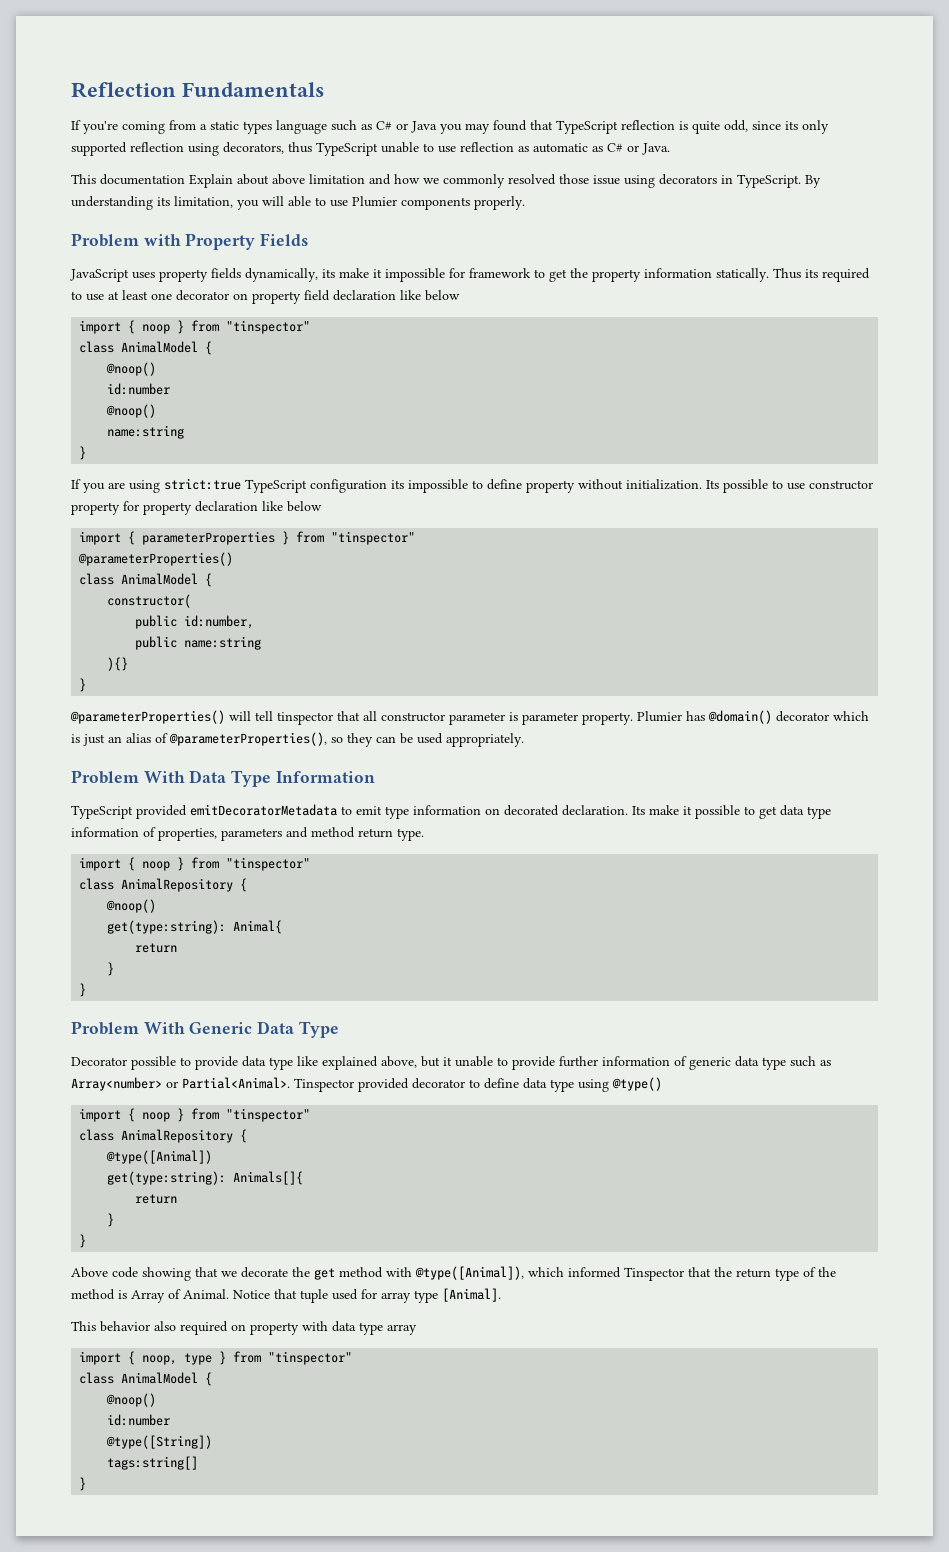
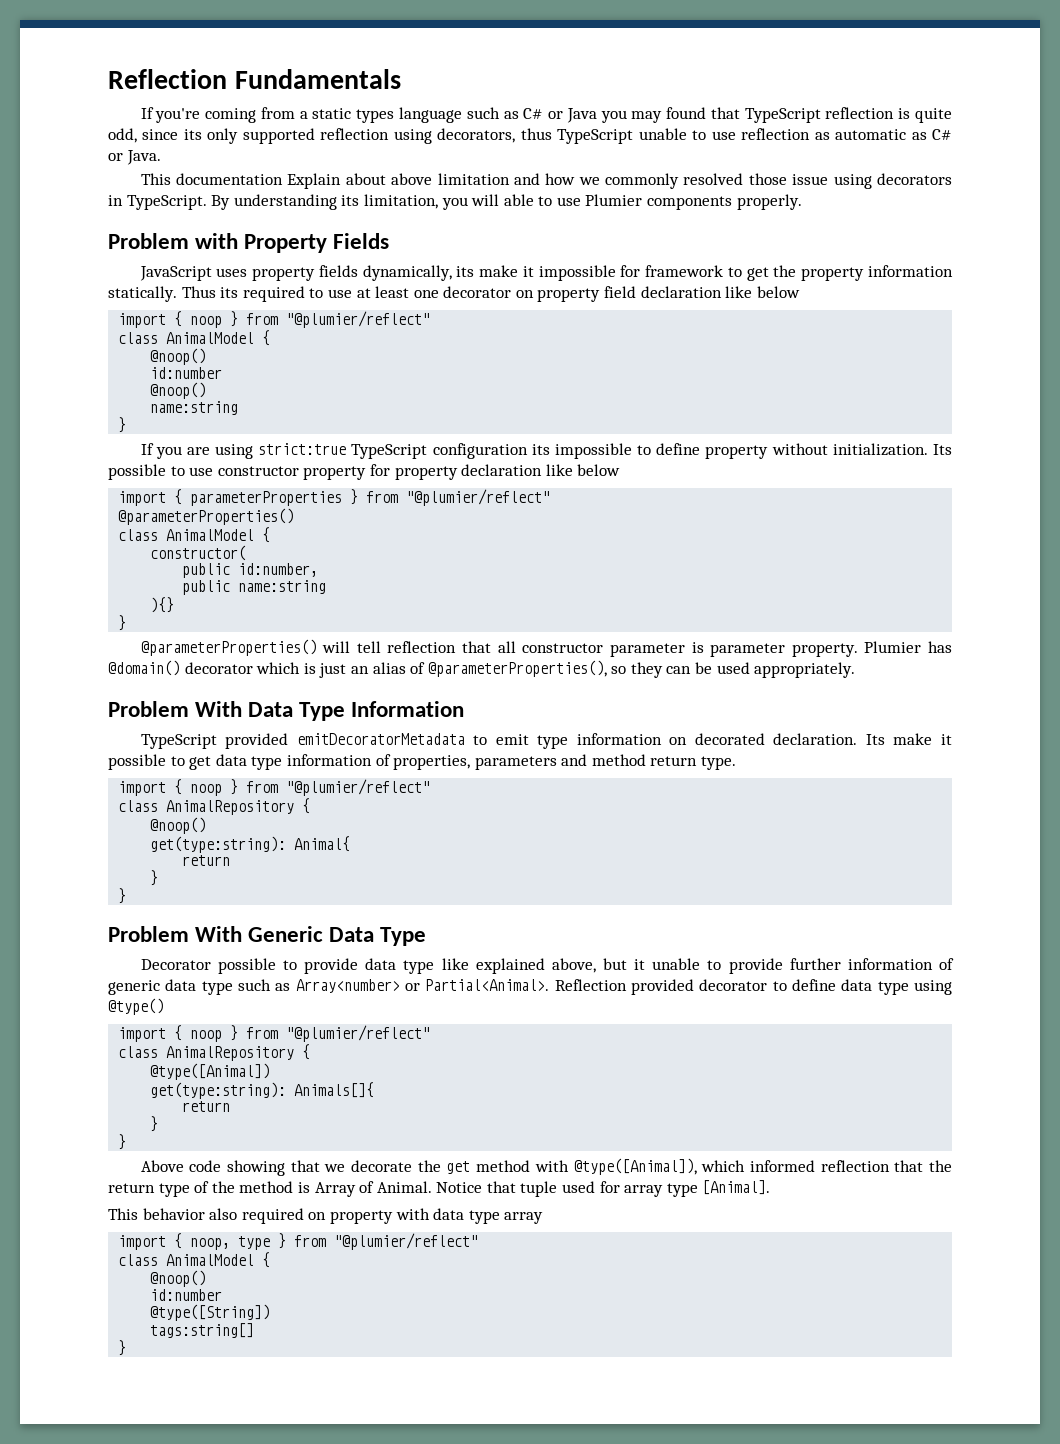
  Thus its required to use at least one decorator on property field declaration like below
- import { noop } from "tinspector"
+ import { noop } from "@plumier/reflect"
- import { parameterProperties } from "tinspector"
+ import { parameterProperties } from "@plumier/reflect"
- @parameterProperties() will tell tinspector that all constructor parameter is parameter property.
+ @parameterProperties() will tell reflection that all constructor parameter is parameter property.
  Its make it possible to get data type information of properties, parameters and method return type.
- import { noop } from "tinspector"
+ import { noop } from "@plumier/reflect"
- Tinspector provided decorator to define data type using @type()
- import { noop } from "tinspector"
+ Reflection provided decorator to define data type using @type()
+ import { noop } from "@plumier/reflect"
- Above code showing that we decorate the get method with @type([Animal]), which informed Tinspector that the return type of the method is Array of Animal.
+ Above code showing that we decorate the get method with @type([Animal]), which informed reflection that the return type of the method is Array of Animal.
- import { noop, type } from "tinspector"
+ import { noop, type } from "@plumier/reflect"

